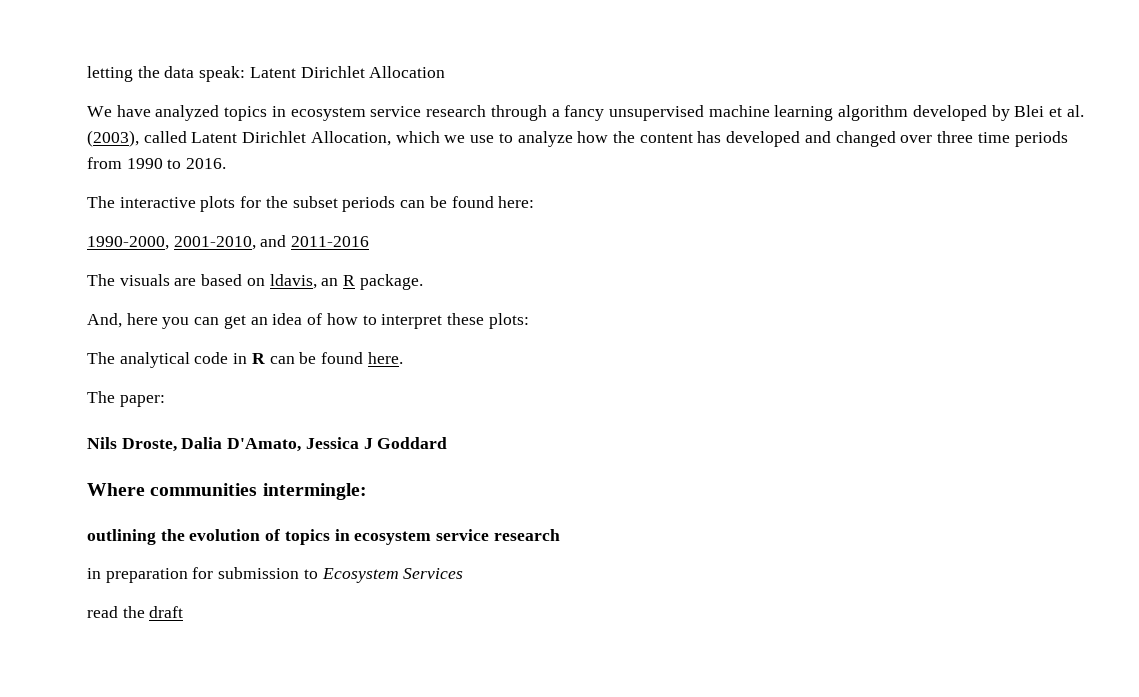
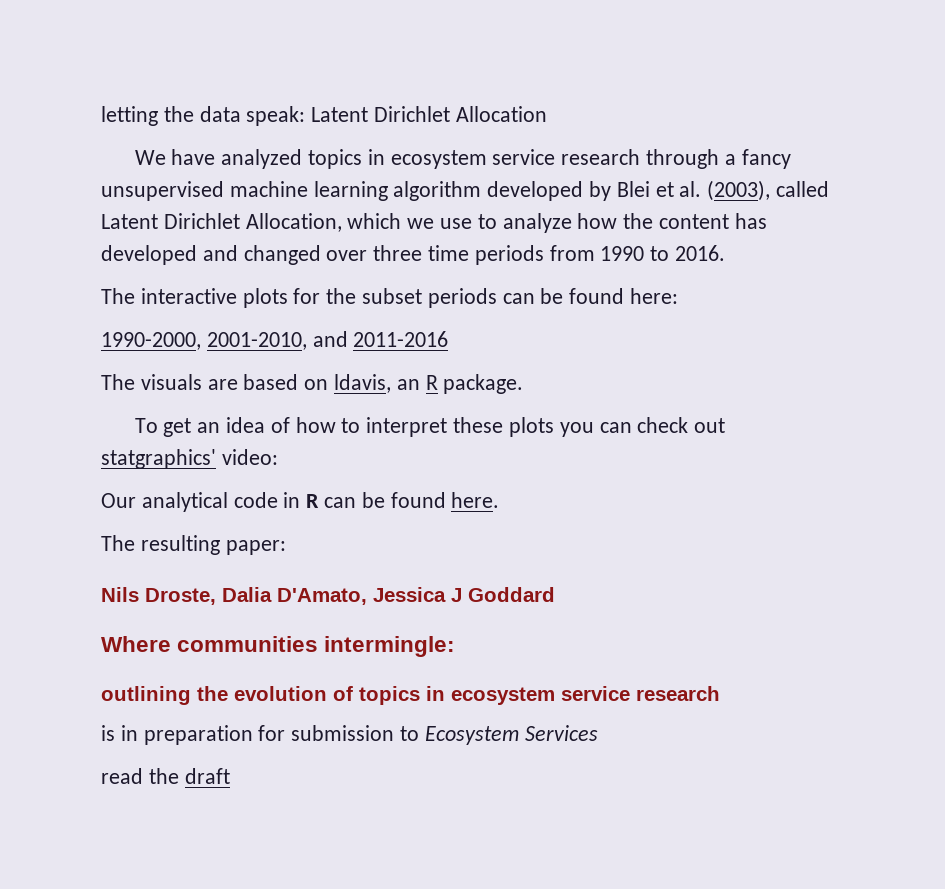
- And, here you can get an idea of how to interpret these plots:
- The analytical code in R can be found here.
+ To get an idea of how to interpret these plots you can check out statgraphics' video:
+ Our analytical code in R can be found here.
- The paper:
+ The resulting paper:
- in preparation for submission to Ecosystem Services
+ is in preparation for submission to Ecosystem Services

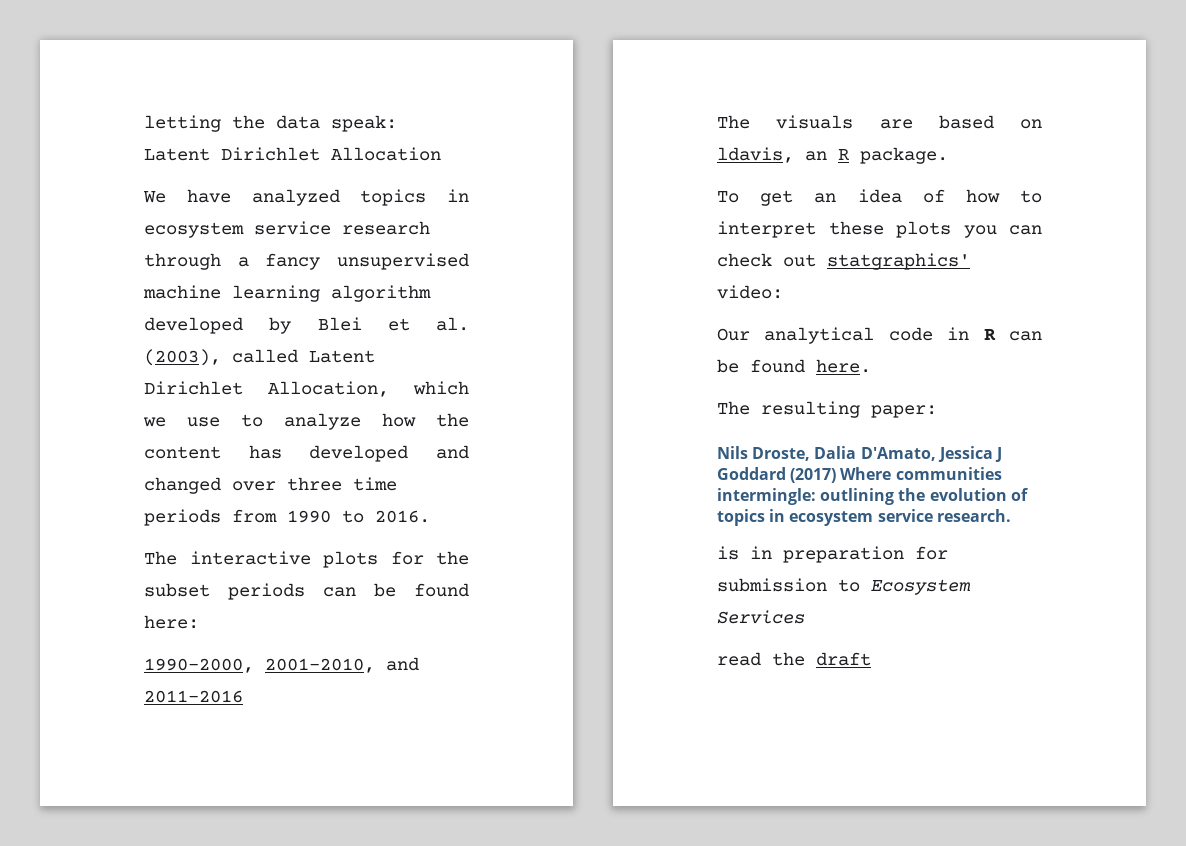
- Nils Droste, Dalia D'Amato, Jessica J Goddard
- Where communities intermingle:
- outlining the evolution of topics in ecosystem service research
+ Nils Droste, Dalia D'Amato, Jessica J Goddard (2017) Where communities intermingle: outlining the evolution of topics in ecosystem service research.

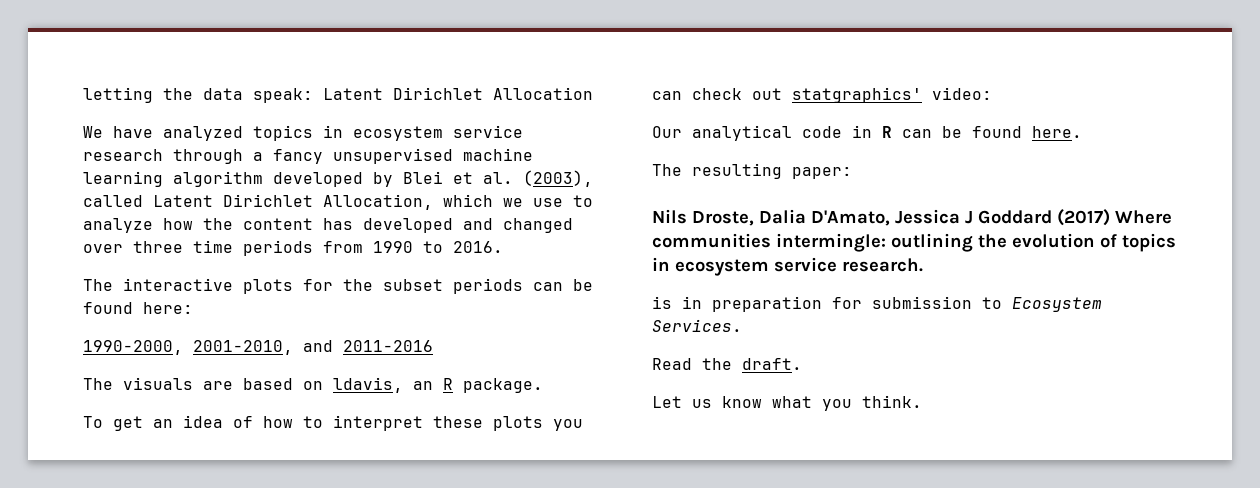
- is in preparation for submission to Ecosystem Services
- read the draft
+ is in preparation for submission to Ecosystem Services.
+ Read the draft.
+ Let us know what you think.

